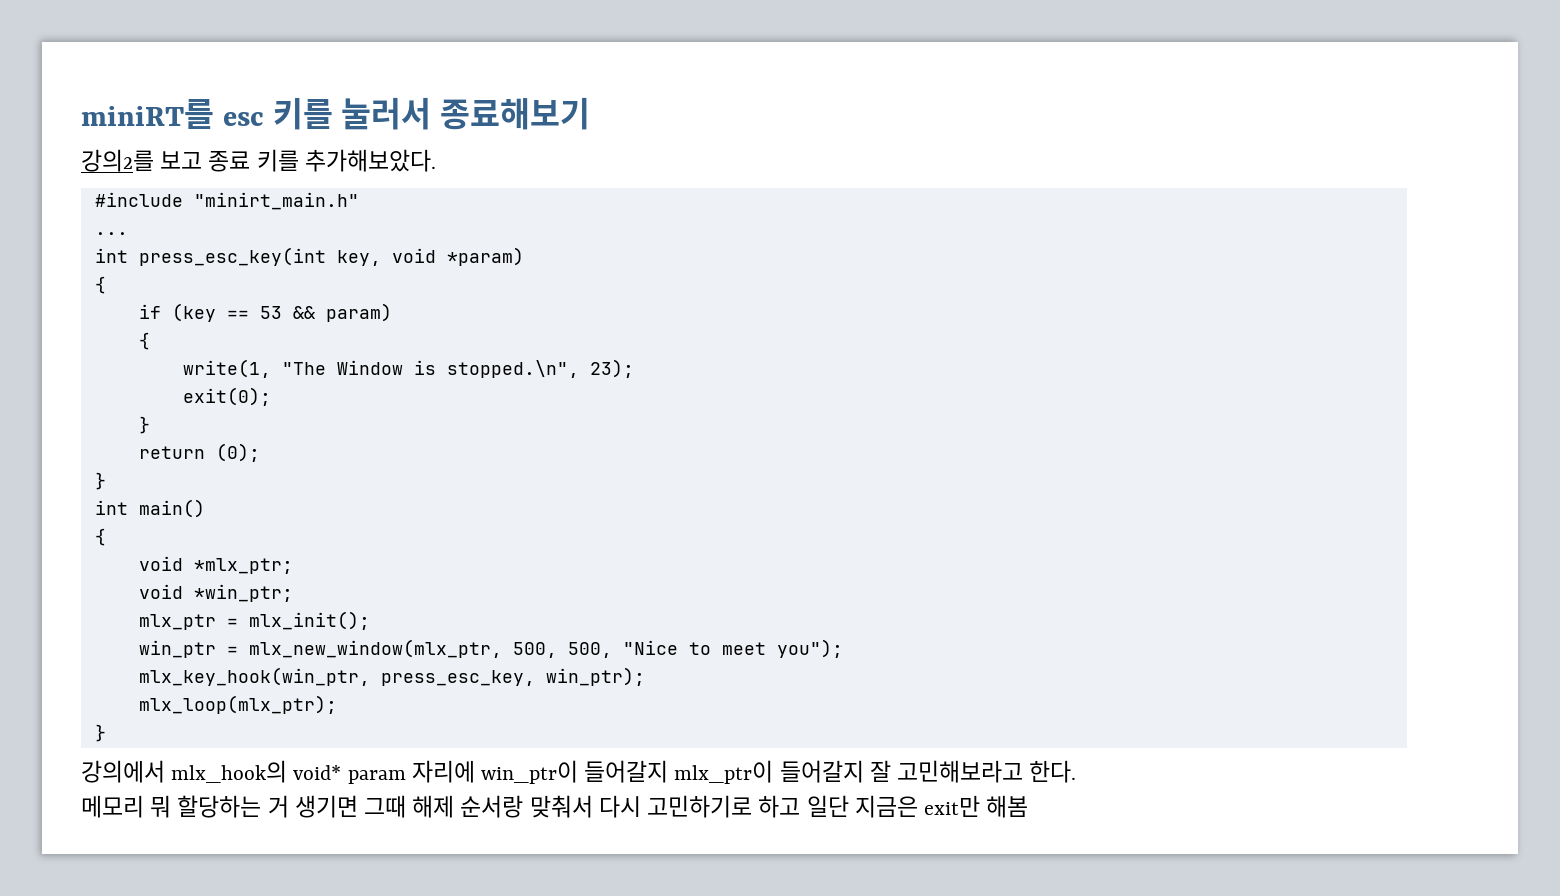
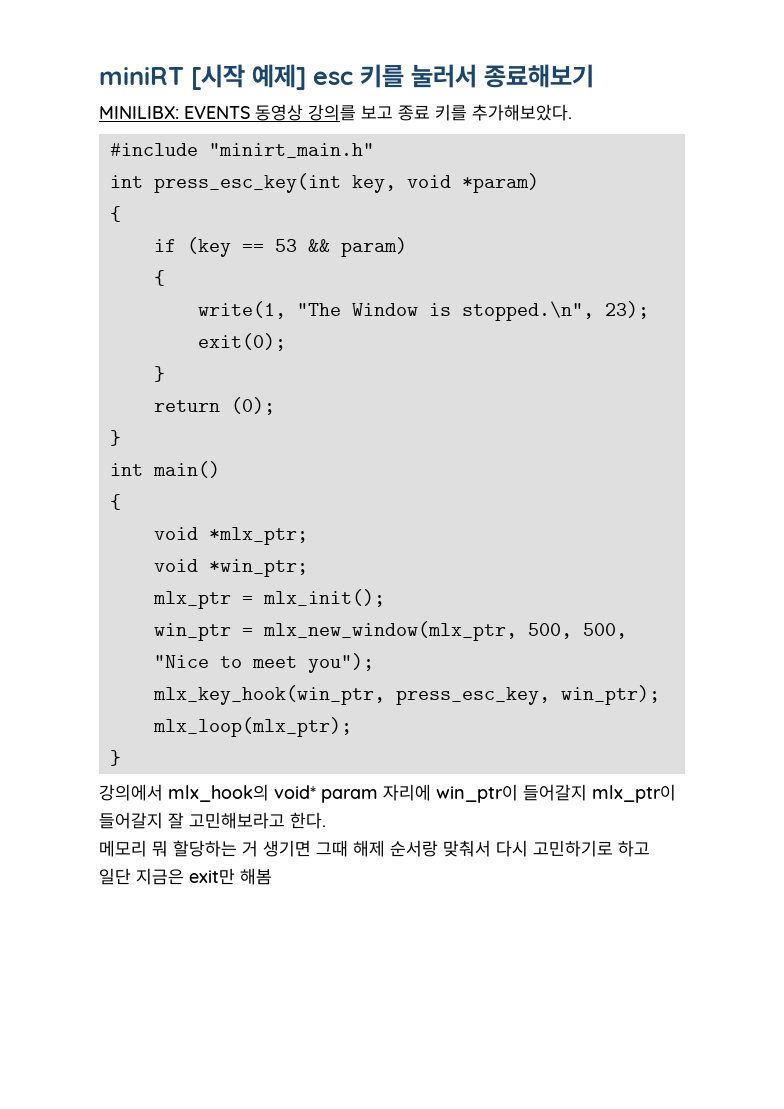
- miniRT를 esc 키를 눌러서 종료해보기
+ miniRT [시작 예제] esc 키를 눌러서 종료해보기
- 강의2를 보고 종료 키를 추가해보았다.
+ MINILIBX: EVENTS 동영상 강의를 보고 종료 키를 추가해보았다.
- ...

